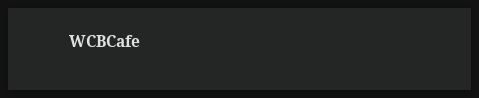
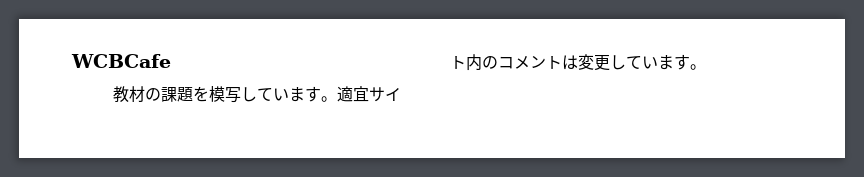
+ 教材の課題を模写しています。適宜サイト内のコメントは変更しています。

